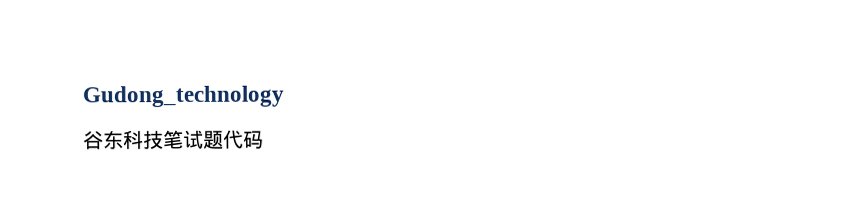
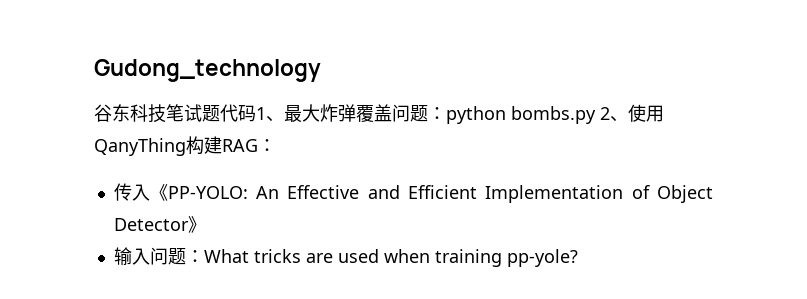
- 谷东科技笔试题代码
+ 谷东科技笔试题代码1、最大炸弹覆盖问题：python bombs.py 2、使用QanyThing构建RAG：
+ 传入《PP-YOLO: An Effective and Efficient Implementation of Object Detector》
+ 输入问题：What tricks are used when training pp-yole?

